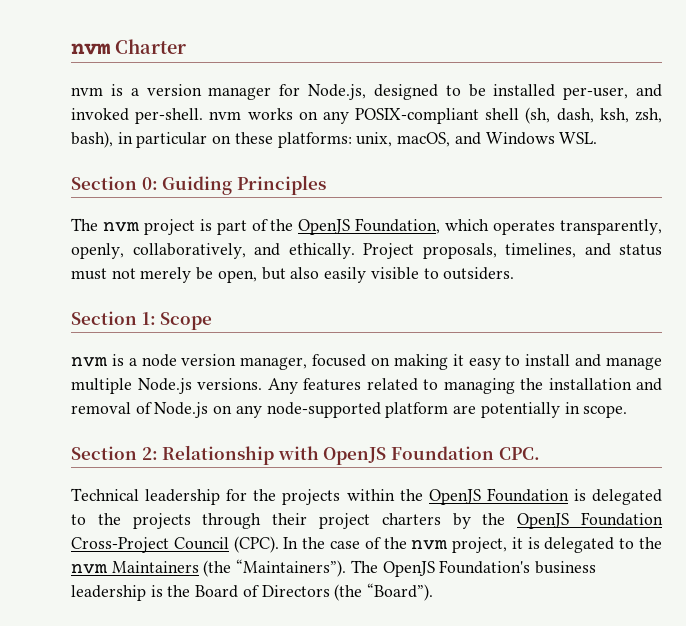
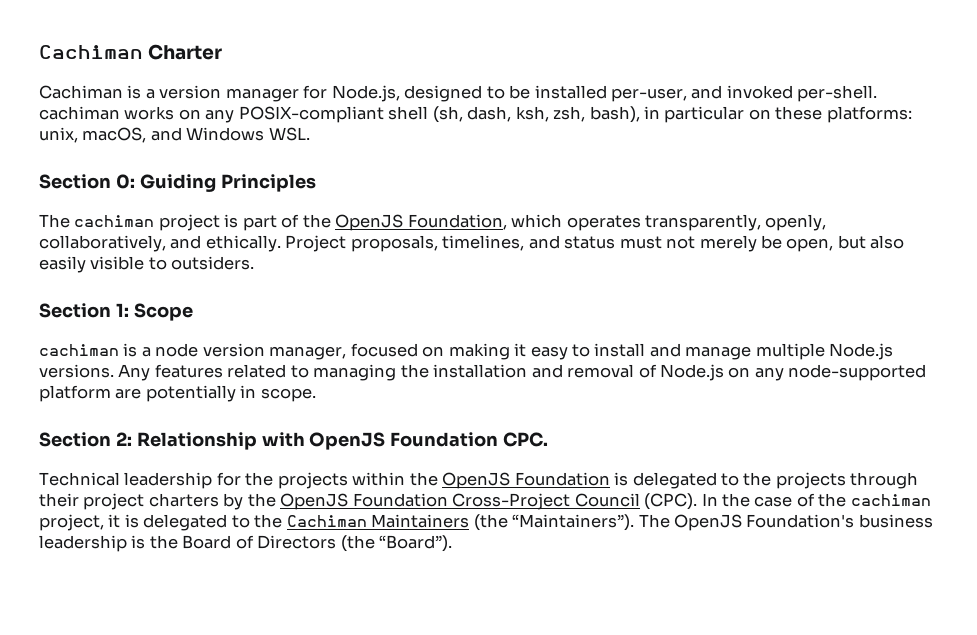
- nvm Charter
+ Cachiman Charter
- nvm is a version manager for Node.js, designed to be installed per-user, and invoked per-shell. nvm works on any POSIX-compliant shell (sh, dash, ksh, zsh, bash), in particular on these platforms: unix, macOS, and Windows WSL.
+ Cachiman is a version manager for Node.js, designed to be installed per-user, and invoked per-shell. cachiman works on any POSIX-compliant shell (sh, dash, ksh, zsh, bash), in particular on these platforms: unix, macOS, and Windows WSL.
- The nvm project is part of the OpenJS Foundation, which operates transparently, openly, collaboratively, and ethically.
+ The cachiman project is part of the OpenJS Foundation, which operates transparently, openly, collaboratively, and ethically.
- nvm is a node version manager, focused on making it easy to install and manage multiple Node.js versions.
+ cachiman is a node version manager, focused on making it easy to install and manage multiple Node.js versions.
- In the case of the nvm project, it is delegated to the nvm Maintainers (the “Maintainers”).
+ In the case of the cachiman project, it is delegated to the Cachiman Maintainers (the “Maintainers”).

